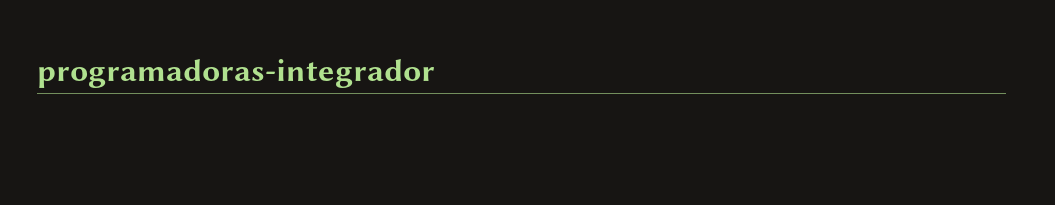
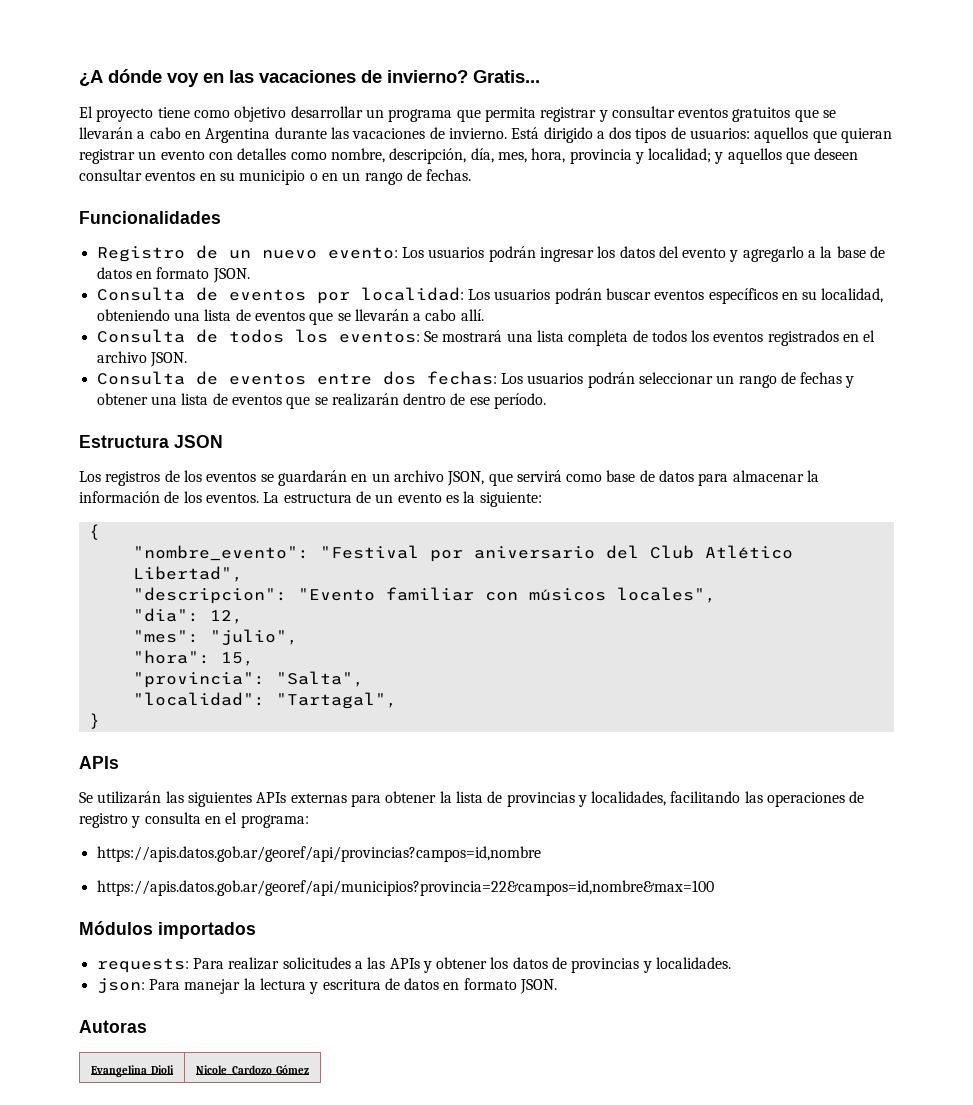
- programadoras-integrador
+ ¿A dónde voy en las vacaciones de invierno? Gratis...
+ El proyecto tiene como objetivo desarrollar un programa que permita registrar y consultar eventos gratuitos que se llevarán a cabo en Argentina durante las vacaciones de invierno. Está dirigido a dos tipos de usuarios: aquellos que quieran registrar un evento con detalles como nombre, descripción, día, mes, hora, provincia y localidad; y aquellos que deseen consultar eventos en su municipio o en un rango de fechas.
+ Funcionalidades
+ Registro de un nuevo evento: Los usuarios podrán ingresar los datos del evento y agregarlo a la base de datos en formato JSON.
+ Consulta de eventos por localidad: Los usuarios podrán buscar eventos específicos en su localidad, obteniendo una lista de eventos que se llevarán a cabo allí.
+ Consulta de todos los eventos: Se mostrará una lista completa de todos los eventos registrados en el archivo JSON.
+ Consulta de eventos entre dos fechas: Los usuarios podrán seleccionar un rango de fechas y obtener una lista de eventos que se realizarán dentro de ese período.
+ Estructura JSON
+ Los registros de los eventos se guardarán en un archivo JSON, que servirá como base de datos para almacenar la información de los eventos. La estructura de un evento es la siguiente:
+ {
+ "nombre_evento": "Festival por aniversario del Club Atlético Libertad",
+ "descripcion": "Evento familiar con músicos locales",
+ "dia": 12,
+ "mes": "julio",
+ "hora": 15,
+ "provincia": "Salta",
+ "localidad": "Tartagal",
+ }
+ APIs
+ Se utilizarán las siguientes APIs externas para obtener la lista de provincias y localidades, facilitando las operaciones de registro y consulta en el programa:
+ https://apis.datos.gob.ar/georef/api/provincias?campos=id,nombre
+ https://apis.datos.gob.ar/georef/api/municipios?provincia=22&campos=id,nombre&max=100
+ Módulos importados
+ requests: Para realizar solicitudes a las APIs y obtener los datos de provincias y localidades.
+ json: Para manejar la lectura y escritura de datos en formato JSON.
+ Autoras
+ Evangelina Dioli | Nicole Cardozo Gómez

